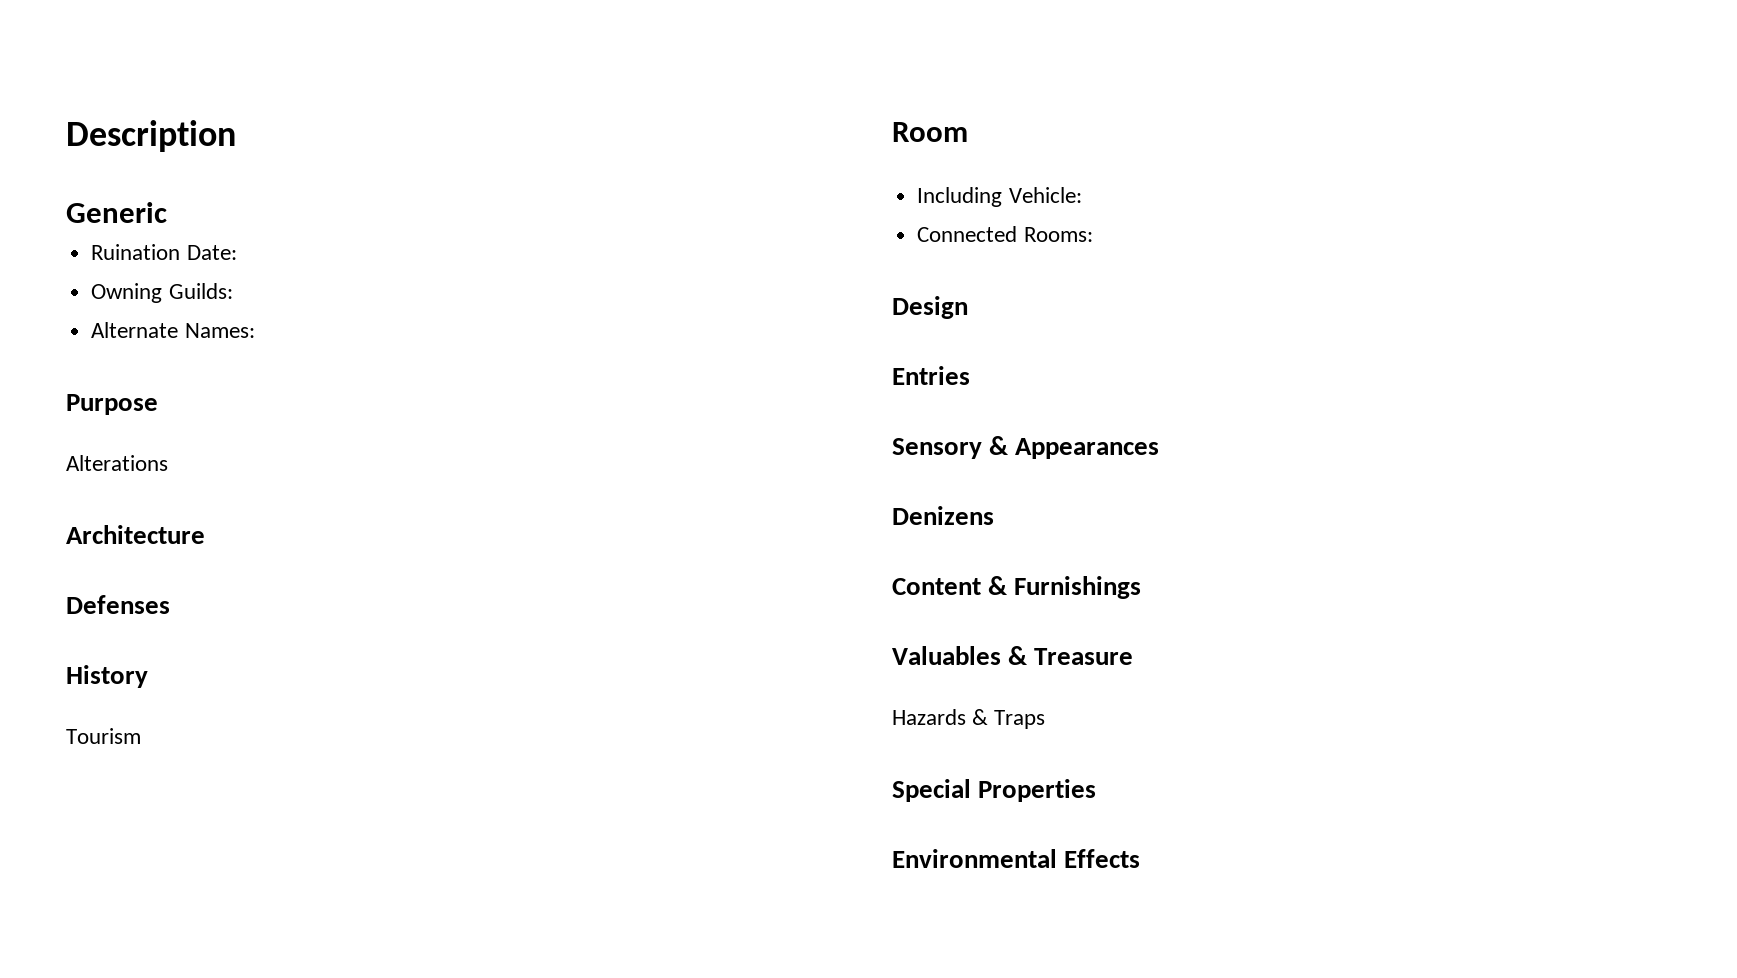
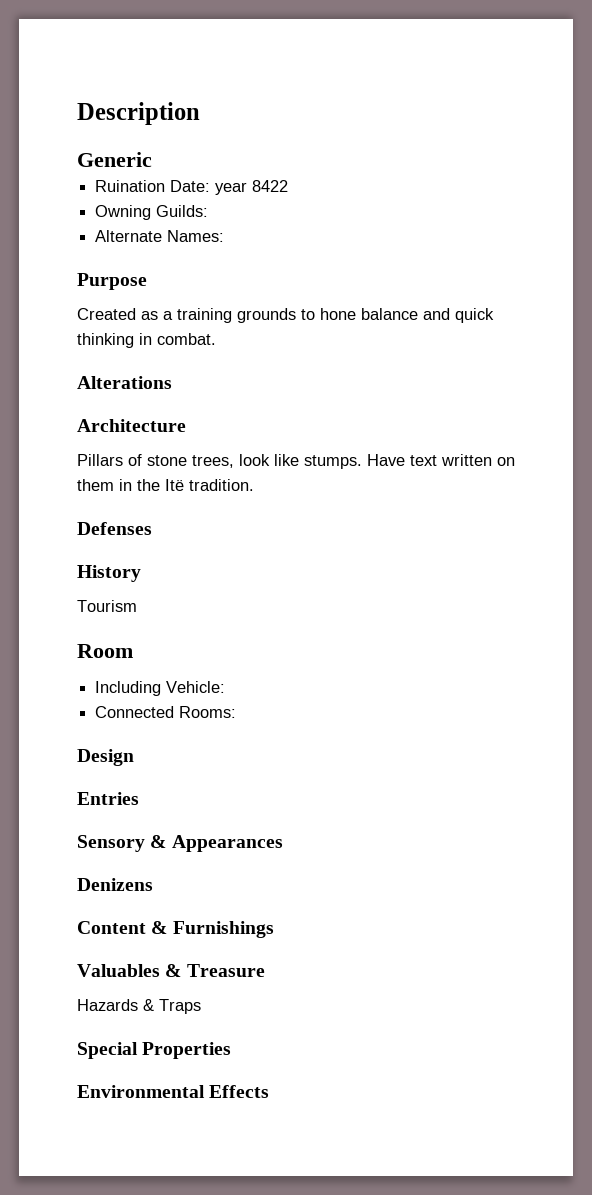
- Ruination Date:
+ Ruination Date: year 8422
+ Created as a training grounds to hone balance and quick thinking in combat.
  Alterations
  Architecture
+ Pillars of stone trees, look like stumps. Have text written on them in the Itë tradition.

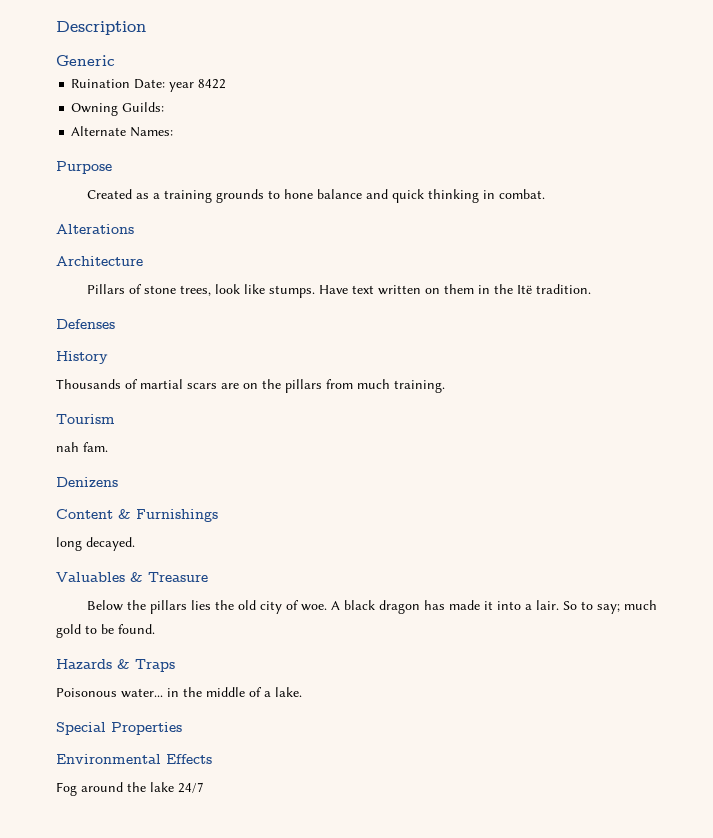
+ Thousands of martial scars are on the pillars from much training.
  Tourism
- Room
- Including Vehicle:
- Connected Rooms:
- Design
- Entries
- Sensory & Appearances
+ nah fam.
+ long decayed.
+ Below the pillars lies the old city of woe. A black dragon has made it into a lair. So to say; much gold to be found.
  Hazards & Traps
+ Poisonous water... in the middle of a lake.
+ Fog around the lake 24/7

